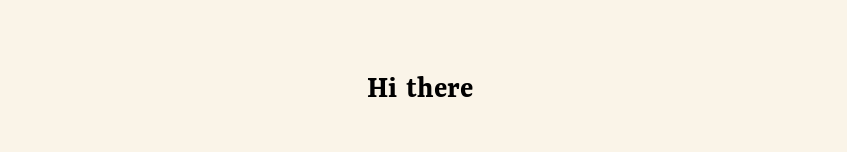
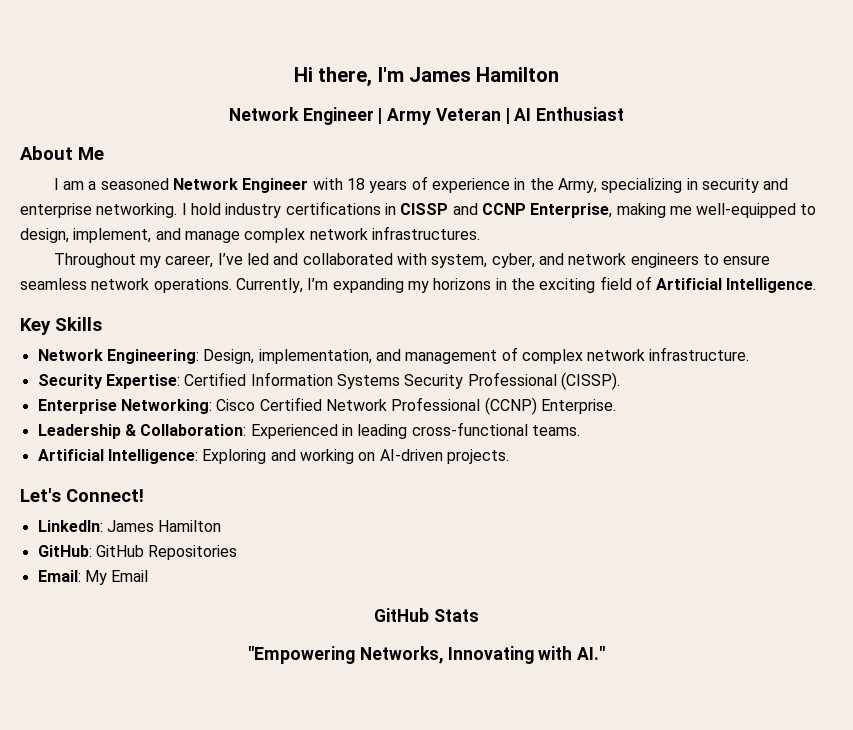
- Hi there
+ Hi there, I'm James Hamilton
+ Network Engineer | Army Veteran | AI Enthusiast
+ About Me
+ I am a seasoned Network Engineer with 18 years of experience in the Army, specializing in security and enterprise networking. I hold industry certifications in CISSP and CCNP Enterprise, making me well-equipped to design, implement, and manage complex network infrastructures.
+ Throughout my career, I’ve led and collaborated with system, cyber, and network engineers to ensure seamless network operations. Currently, I’m expanding my horizons in the exciting field of Artificial Intelligence.
+ Key Skills
+ Network Engineering: Design, implementation, and management of complex network infrastructure.
+ Security Expertise: Certified Information Systems Security Professional (CISSP).
+ Enterprise Networking: Cisco Certified Network Professional (CCNP) Enterprise.
+ Leadership & Collaboration: Experienced in leading cross-functional teams.
+ Artificial Intelligence: Exploring and working on AI-driven projects.
+ Let's Connect!
+ LinkedIn: James Hamilton
+ GitHub: GitHub Repositories
+ Email: My Email
+ GitHub Stats
+ "Empowering Networks, Innovating with AI."

